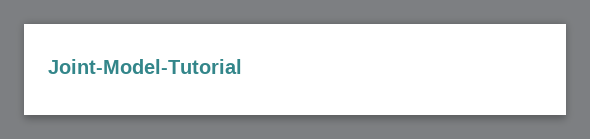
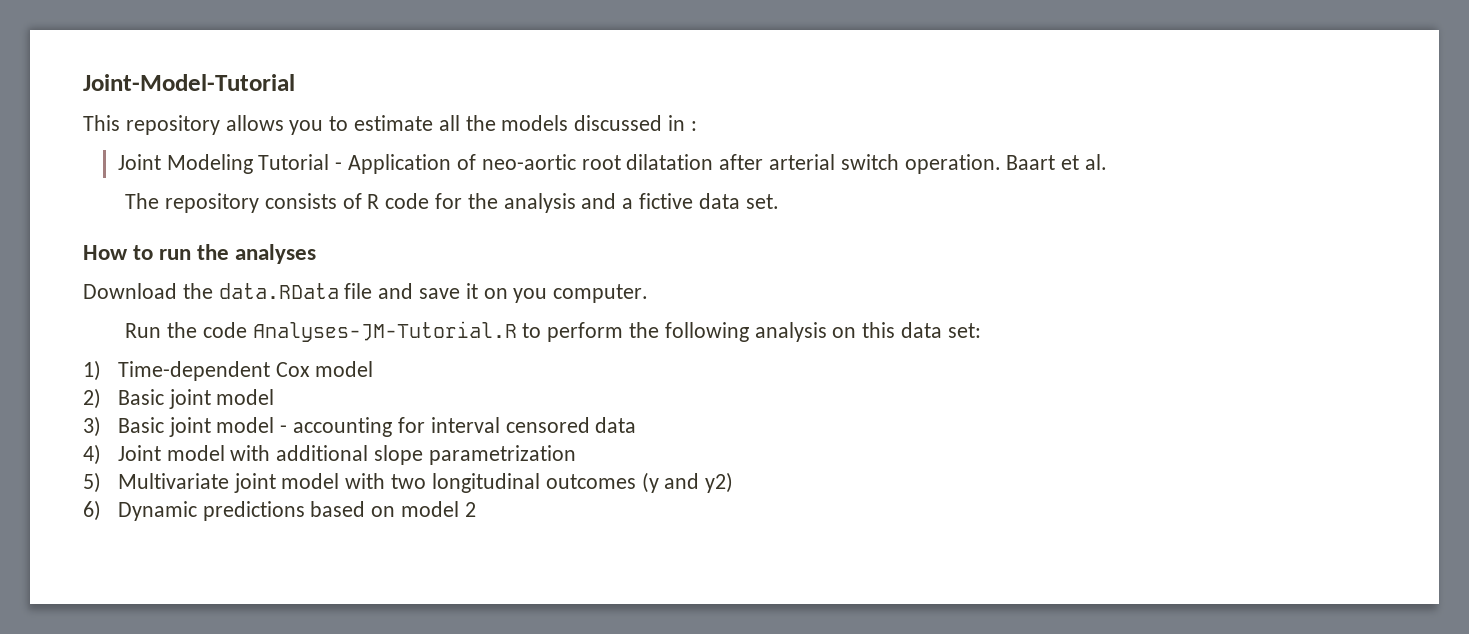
+ This repository allows you to estimate all the models discussed in :
+ Joint Modeling Tutorial - Application of neo-aortic root dilatation after arterial switch operation. Baart et al.
+ The repository consists of R code for the analysis and a fictive data set.
+ How to run the analyses
+ Download the data.RData file and save it on you computer.
+ Run the code Analyses-JM-Tutorial.R to perform the following analysis on this data set:
+ 1) Time-dependent Cox model
+ 2) Basic joint model
+ 3) Basic joint model - accounting for interval censored data
+ 4) Joint model with additional slope parametrization
+ 5) Multivariate joint model with two longitudinal outcomes (y and y2)
+ 6) Dynamic predictions based on model 2

